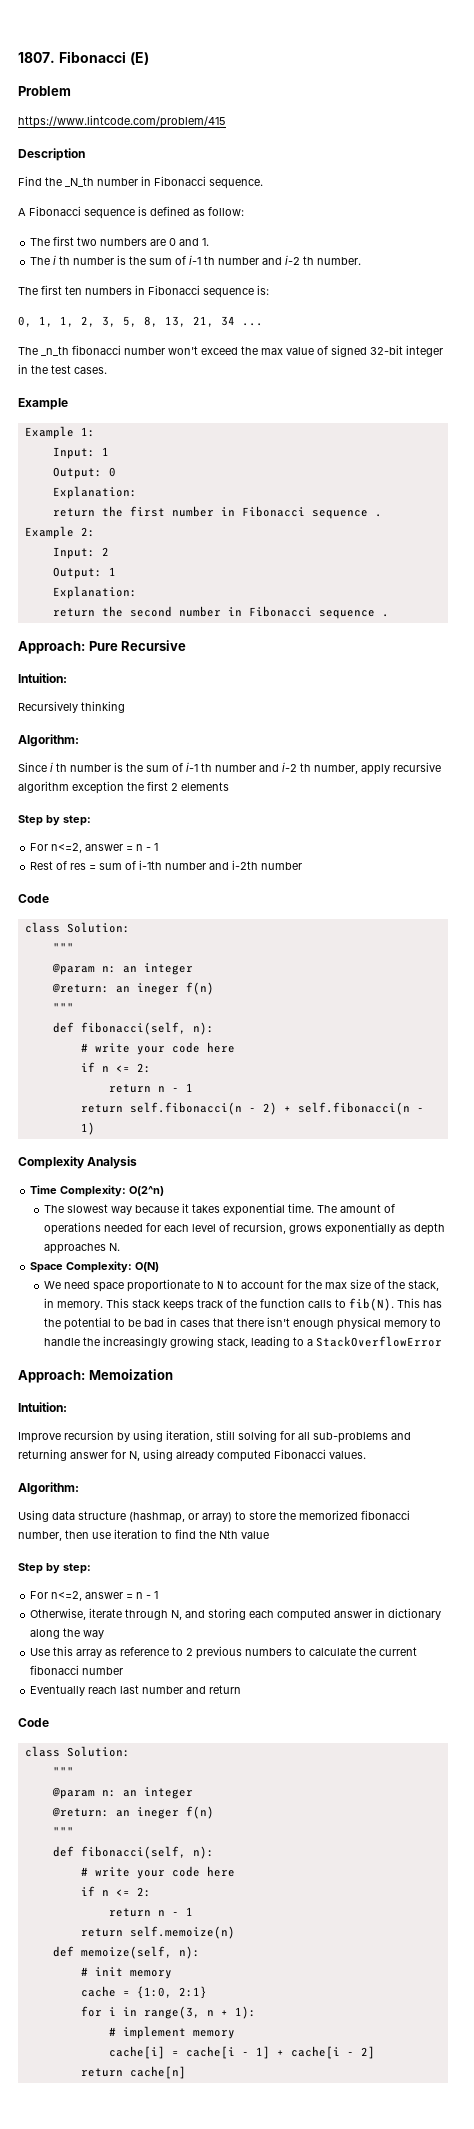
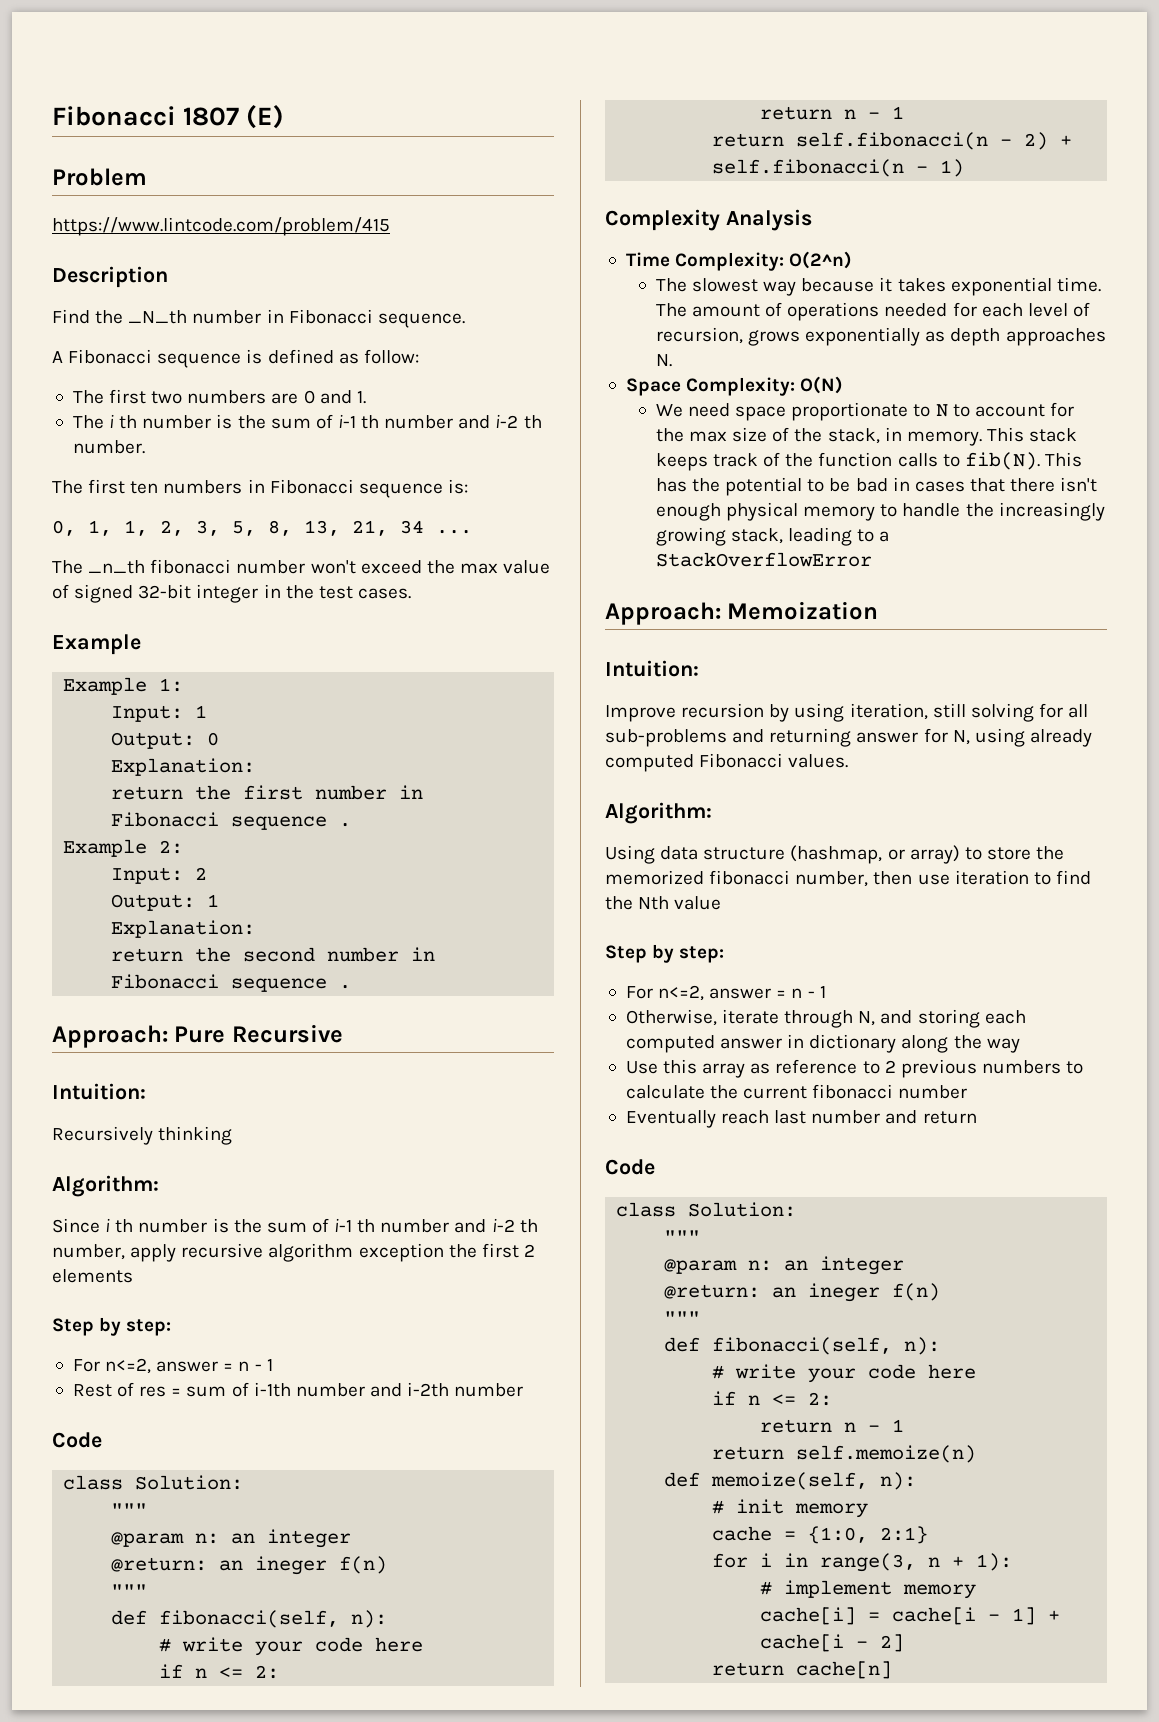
- 1807. Fibonacci (E)
+ Fibonacci 1807 (E)

